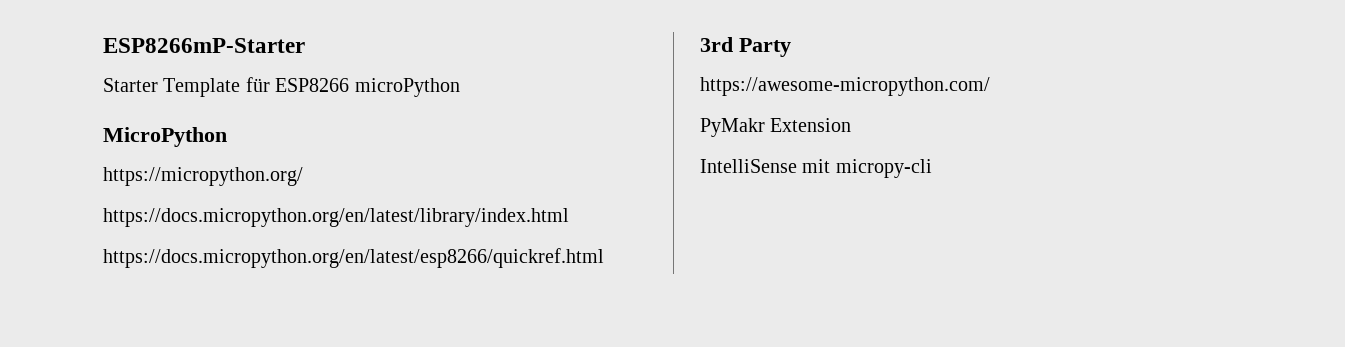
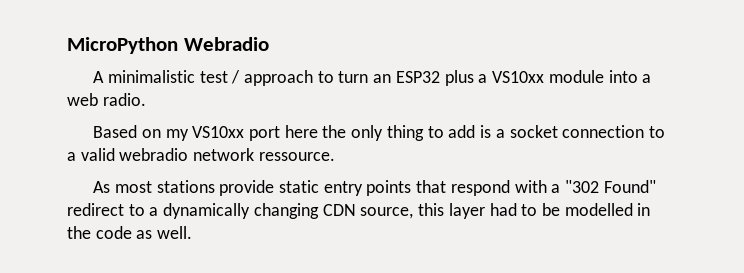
- ESP8266mP-Starter
- Starter Template für ESP8266 microPython
- MicroPython
- https://micropython.org/
- https://docs.micropython.org/en/latest/library/index.html
- https://docs.micropython.org/en/latest/esp8266/quickref.html
- 3rd Party
- https://awesome-micropython.com/
- PyMakr Extension
- IntelliSense mit micropy-cli
+ MicroPython Webradio
+ A minimalistic test / approach to turn an ESP32 plus a VS10xx module into a web radio.
+ Based on my VS10xx port here the only thing to add is a socket connection to a valid webradio network ressource.
+ As most stations provide static entry points that respond with a "302 Found" redirect to a dynamically changing CDN source, this layer had to be modelled in the code as well.

